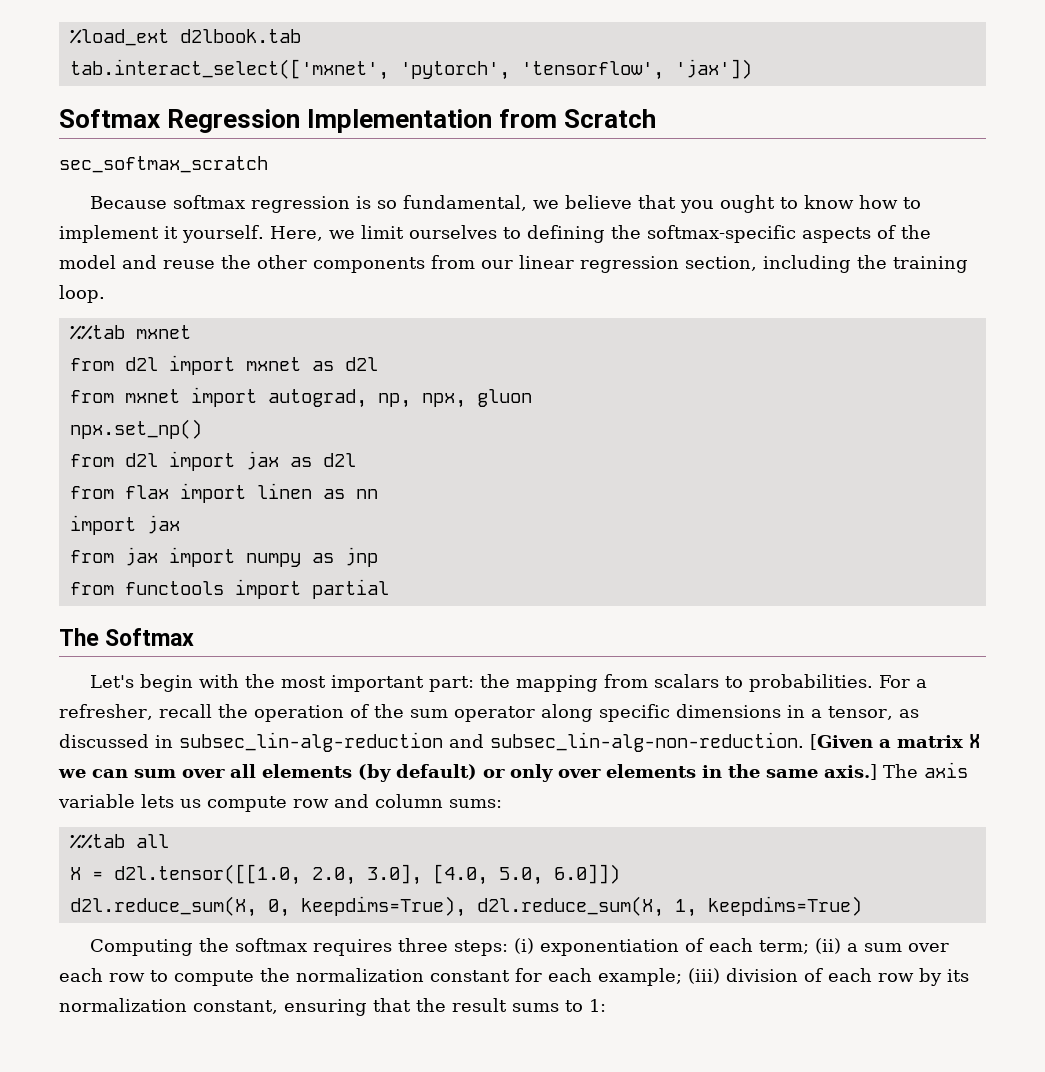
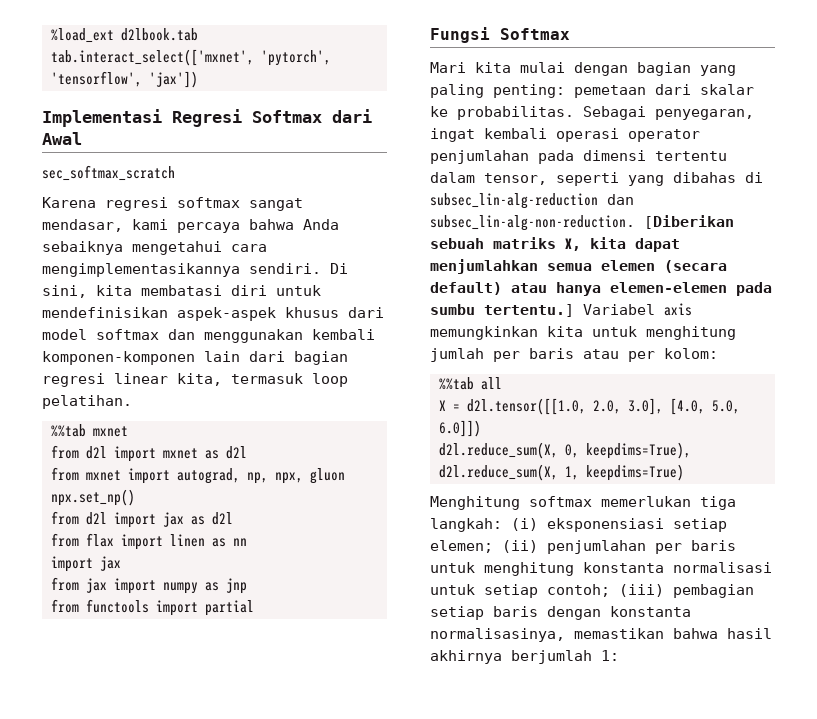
- Softmax Regression Implementation from Scratch
+ Implementasi Regresi Softmax dari Awal
  sec_softmax_scratch
- Because softmax regression is so fundamental, we believe that you ought to know how to implement it yourself. Here, we limit ourselves to defining the softmax-specific aspects of the model and reuse the other components from our linear regression section, including the training loop.
+ Karena regresi softmax sangat mendasar, kami percaya bahwa Anda sebaiknya mengetahui cara mengimplementasikannya sendiri. Di sini, kita membatasi diri untuk mendefinisikan aspek-aspek khusus dari model softmax dan menggunakan kembali komponen-komponen lain dari bagian regresi linear kita, termasuk loop pelatihan.
- The Softmax
+ Fungsi Softmax
- Let's begin with the most important part: the mapping from scalars to probabilities. For a refresher, recall the operation of the sum operator along specific dimensions in a tensor, as discussed in subsec_lin-alg-reduction and subsec_lin-alg-non-reduction. [Given a matrix X we can sum over all elements (by default) or only over elements in the same axis.] The axis variable lets us compute row and column sums:
+ Mari kita mulai dengan bagian yang paling penting: pemetaan dari skalar ke probabilitas. Sebagai penyegaran, ingat kembali operasi operator penjumlahan pada dimensi tertentu dalam tensor, seperti yang dibahas di subsec_lin-alg-reduction dan subsec_lin-alg-non-reduction. [Diberikan sebuah matriks X, kita dapat menjumlahkan semua elemen (secara default) atau hanya elemen-elemen pada sumbu tertentu.] Variabel axis memungkinkan kita untuk menghitung jumlah per baris atau per kolom:
- Computing the softmax requires three steps: (i) exponentiation of each term; (ii) a sum over each row to compute the normalization constant for each example; (iii) division of each row by its normalization constant, ensuring that the result sums to 1:
+ Menghitung softmax memerlukan tiga langkah: (i) eksponensiasi setiap elemen; (ii) penjumlahan per baris untuk menghitung konstanta normalisasi untuk setiap contoh; (iii) pembagian setiap baris dengan konstanta normalisasinya, memastikan bahwa hasil akhirnya berjumlah 1:

